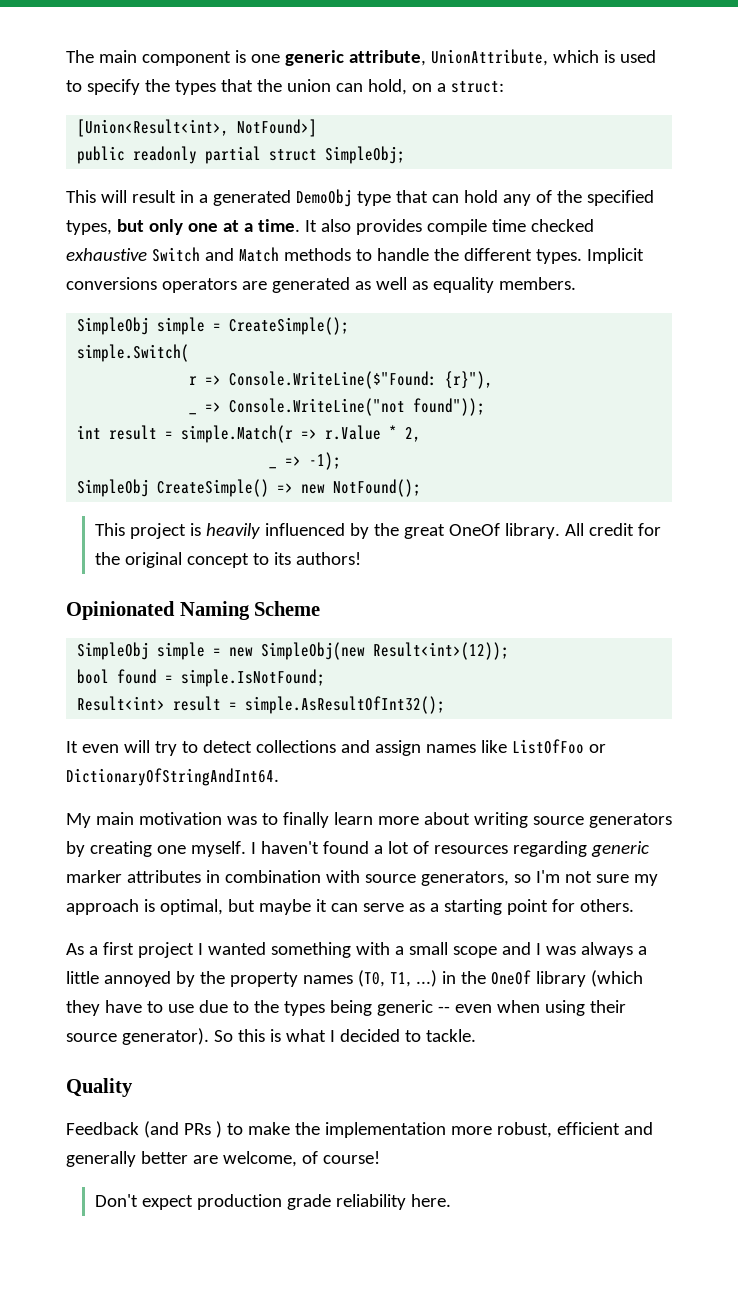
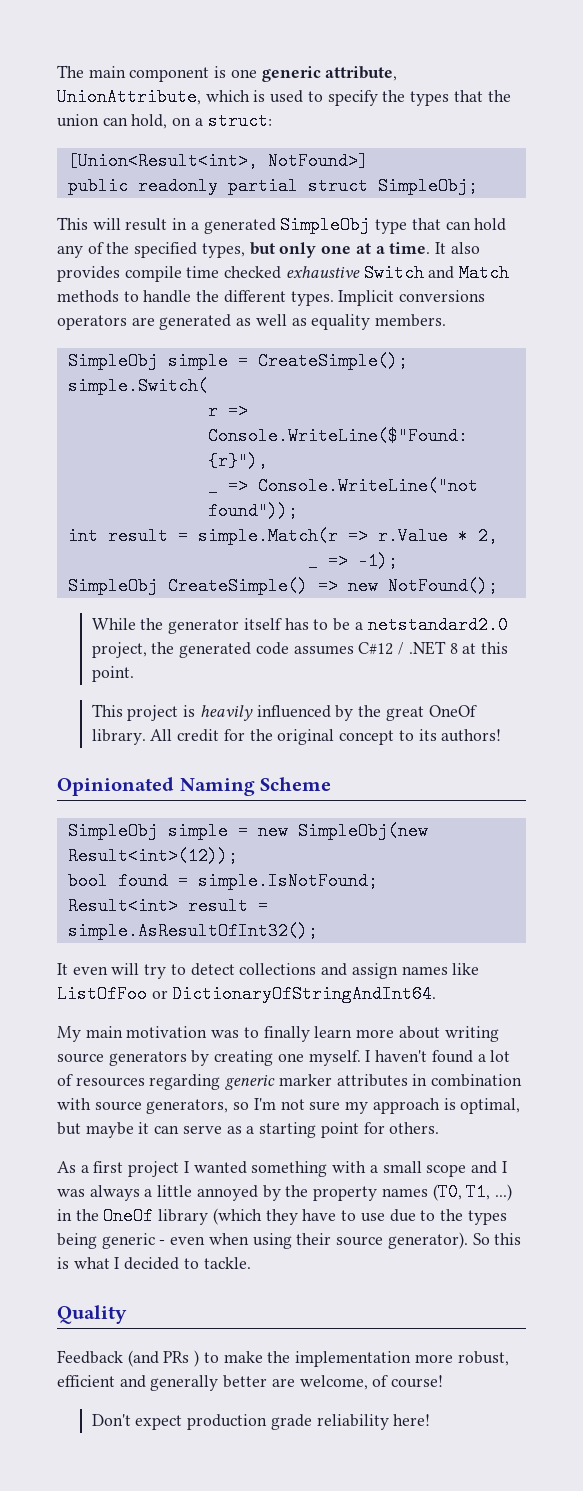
- This will result in a generated DemoObj type that can hold any of the specified types, but only one at a time.
+ This will result in a generated SimpleObj type that can hold any of the specified types, but only one at a time.
+ While the generator itself has to be a netstandard2.0 project, the generated code assumes C#12 / .NET 8 at this point.
- As a first project I wanted something with a small scope and I was always a little annoyed by the property names (T0, T1, ...) in the OneOf library (which they have to use due to the types being generic -- even when using their source generator).
+ As a first project I wanted something with a small scope and I was always a little annoyed by the property names (T0, T1, ...) in the OneOf library (which they have to use due to the types being generic - even when using their source generator).
- Don't expect production grade reliability here.
+ Don't expect production grade reliability here!

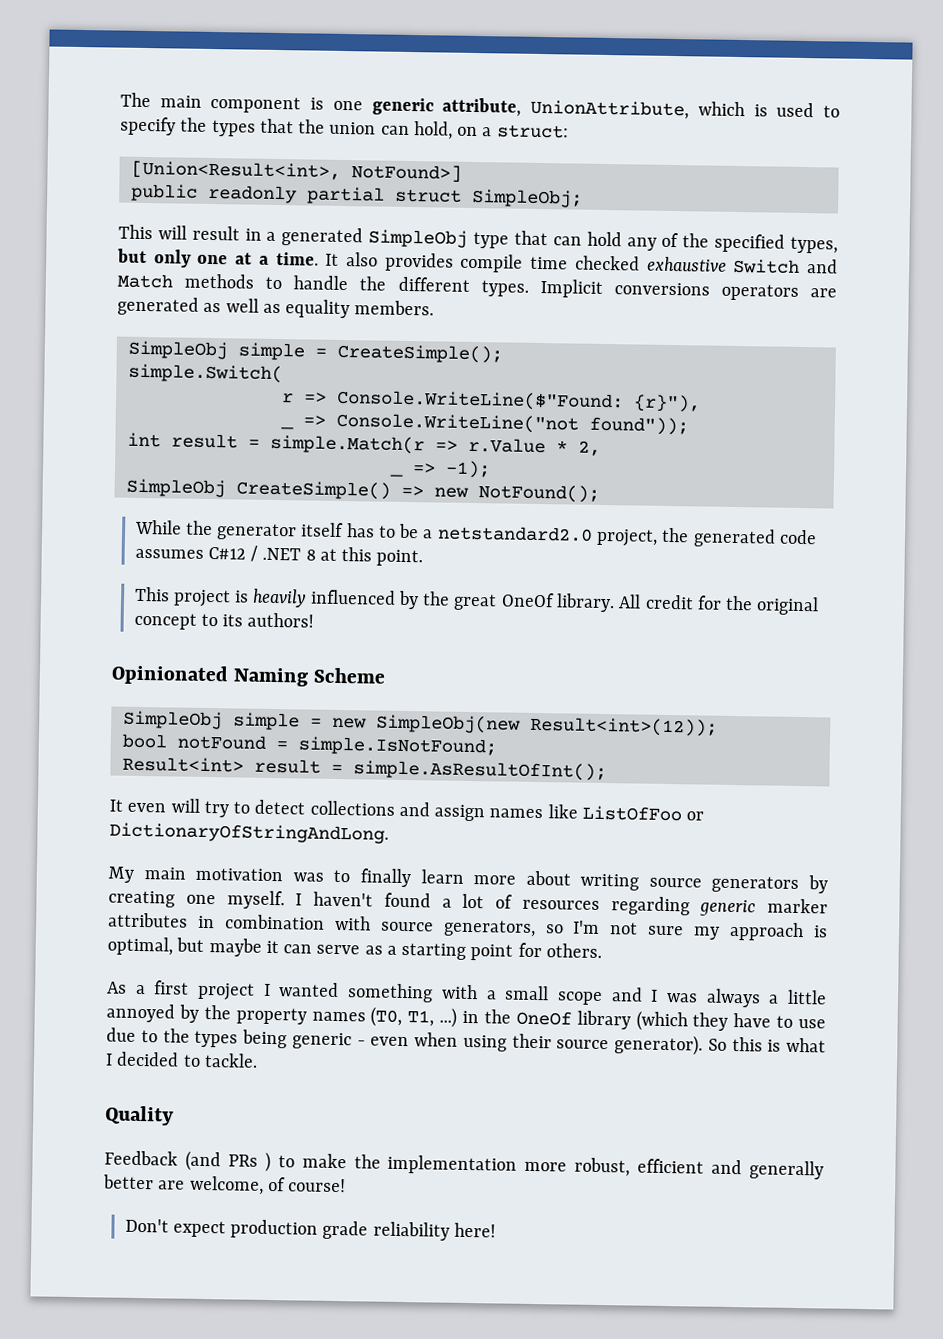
- bool found = simple.IsNotFound;
+ bool notFound = simple.IsNotFound;
- Result<int> result = simple.AsResultOfInt32();
+ Result<int> result = simple.AsResultOfInt();
- It even will try to detect collections and assign names like ListOfFoo or DictionaryOfStringAndInt64.
+ It even will try to detect collections and assign names like ListOfFoo or DictionaryOfStringAndLong.

